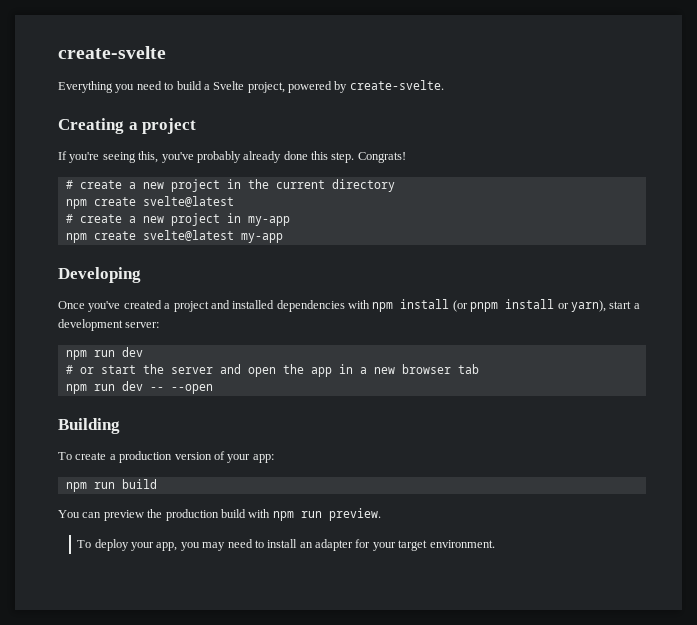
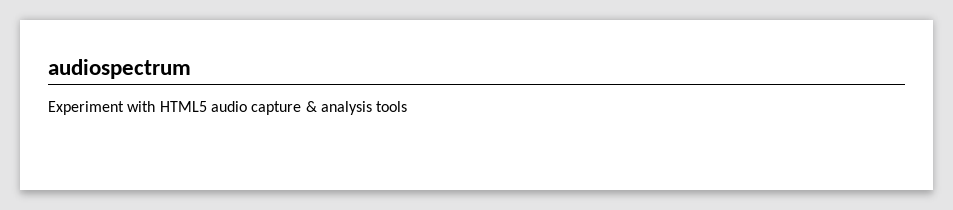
- create-svelte
- Everything you need to build a Svelte project, powered by create-svelte.
- Creating a project
- If you're seeing this, you've probably already done this step. Congrats!
- # create a new project in the current directory
- npm create svelte@latest
- # create a new project in my-app
- npm create svelte@latest my-app
- Developing
- Once you've created a project and installed dependencies with npm install (or pnpm install or yarn), start a development server:
- npm run dev
- # or start the server and open the app in a new browser tab
- npm run dev -- --open
- Building
- To create a production version of your app:
- npm run build
- You can preview the production build with npm run preview.
- To deploy your app, you may need to install an adapter for your target environment.
+ audiospectrum
+ Experiment with HTML5 audio capture & analysis tools

